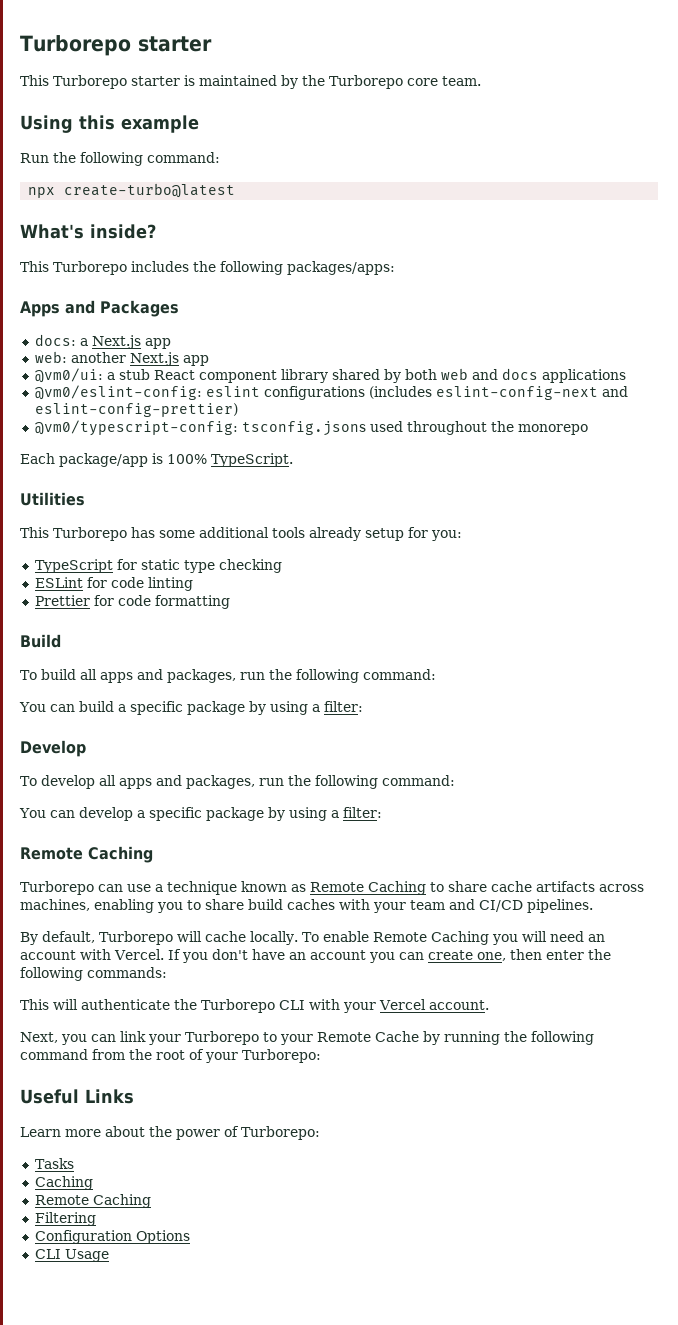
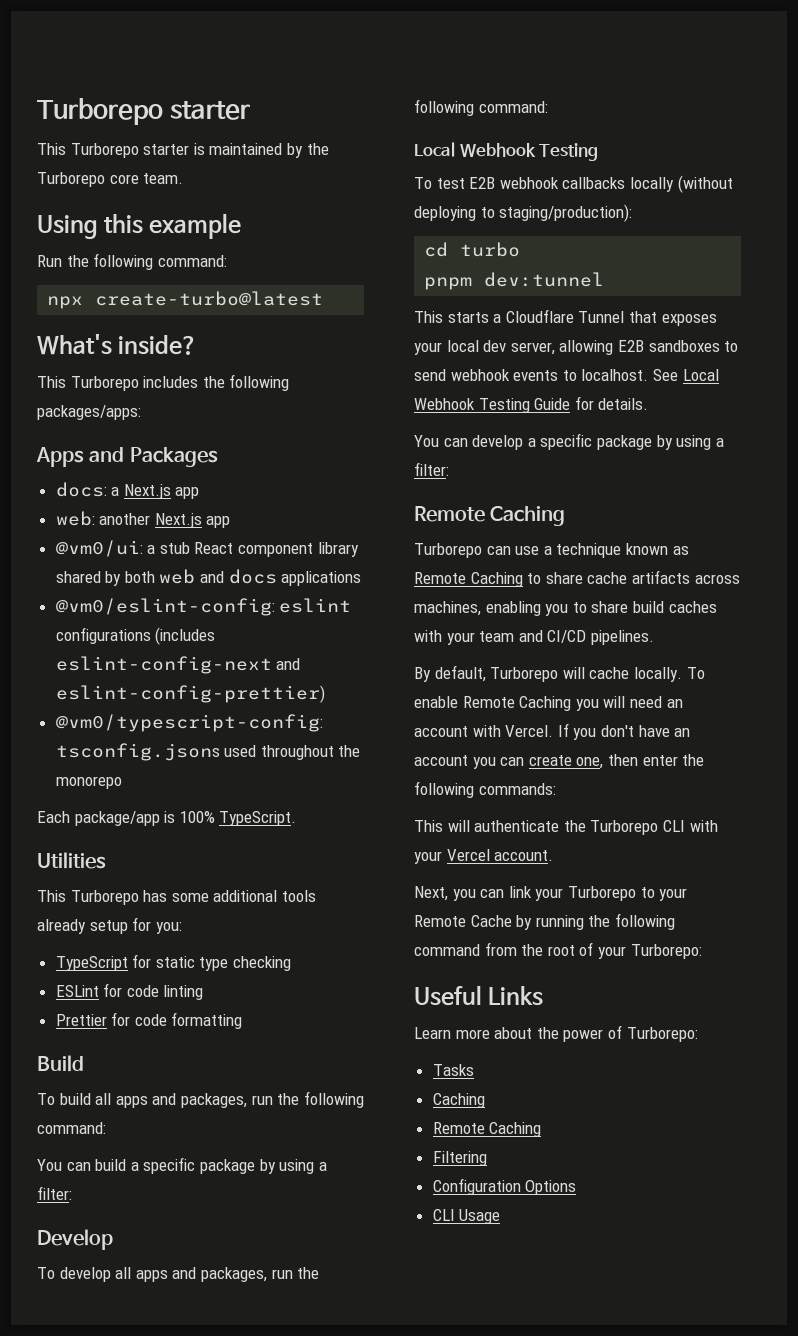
  To develop all apps and packages, run the following command:
+ Local Webhook Testing
+ To test E2B webhook callbacks locally (without deploying to staging/production):
+ cd turbo
+ pnpm dev:tunnel
+ This starts a Cloudflare Tunnel that exposes your local dev server, allowing E2B sandboxes to send webhook events to localhost. See Local Webhook Testing Guide for details.

